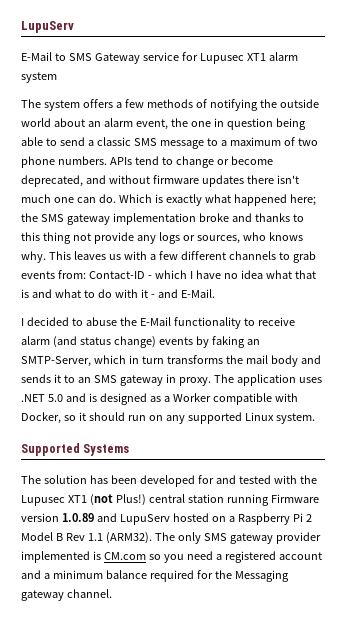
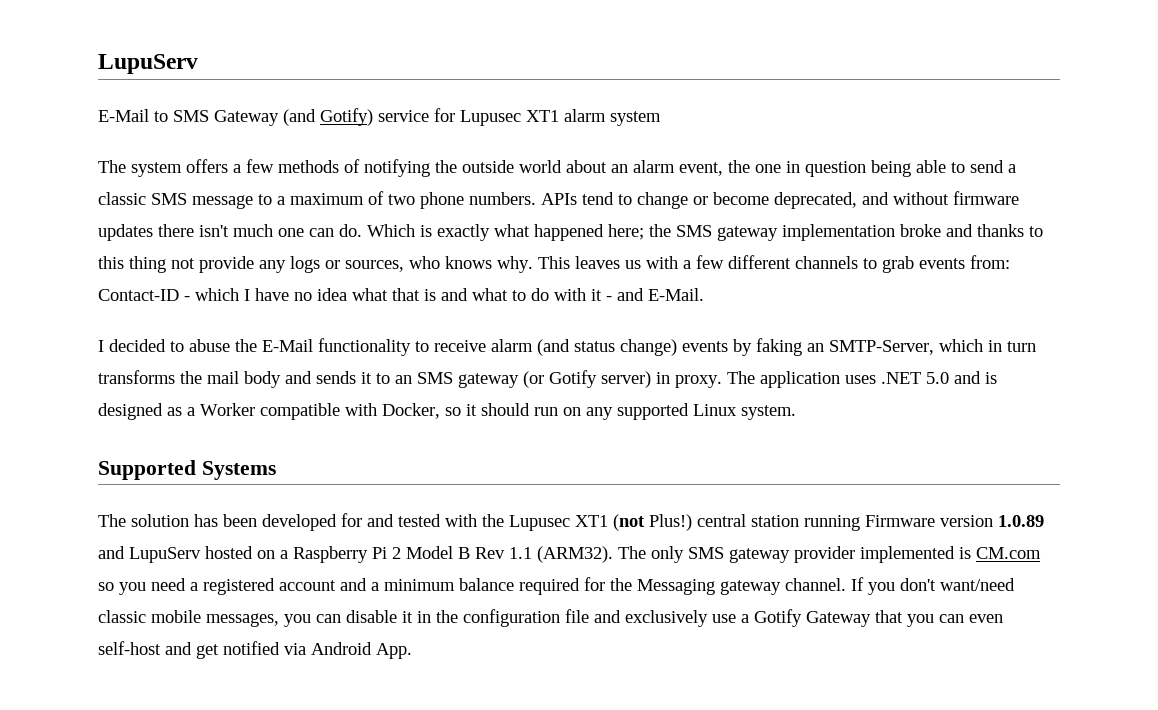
- E-Mail to SMS Gateway service for Lupusec XT1 alarm system
+ E-Mail to SMS Gateway (and Gotify) service for Lupusec XT1 alarm system
- I decided to abuse the E-Mail functionality to receive alarm (and status change) events by faking an SMTP-Server, which in turn transforms the mail body and sends it to an SMS gateway in proxy.
+ I decided to abuse the E-Mail functionality to receive alarm (and status change) events by faking an SMTP-Server, which in turn transforms the mail body and sends it to an SMS gateway (or Gotify server) in proxy.
+ If you don't want/need classic mobile messages, you can disable it in the configuration file and exclusively use a Gotify Gateway that you can even self-host and get notified via Android App.

